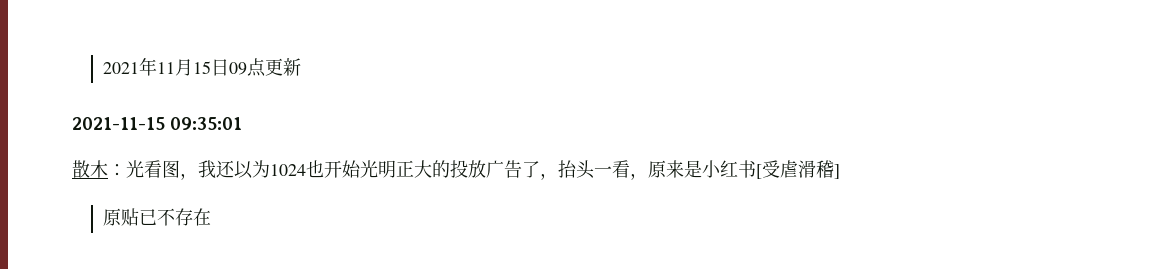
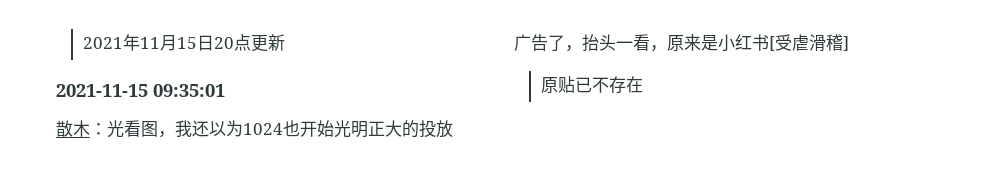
- 2021年11月15日09点更新
+ 2021年11月15日20点更新

